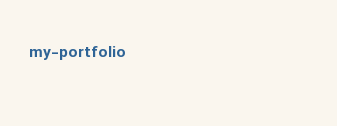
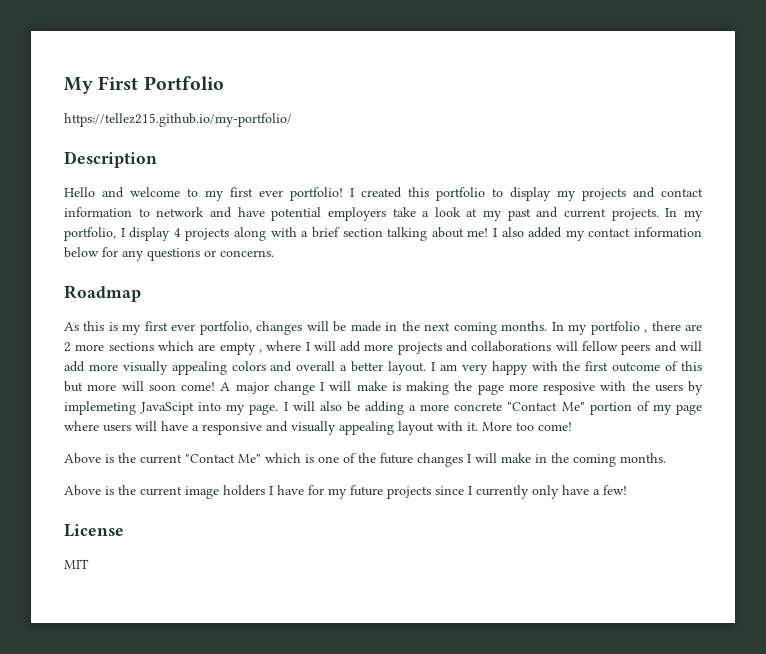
- my-portfolio
+ My First Portfolio
+ https://tellez215.github.io/my-portfolio/
+ Description
+ Hello and welcome to my first ever portfolio! I created this portfolio to display my projects and contact information to network and have potential employers take a look at my past and current projects. In my portfolio, I display 4 projects along with a brief section talking about me! I also added my contact information below for any questions or concerns.
+ Roadmap
+ As this is my first ever portfolio, changes will be made in the next coming months. In my portfolio , there are 2 more sections which are empty , where I will add more projects and collaborations will fellow peers and will add more visually appealing colors and overall a better layout. I am very happy with the first outcome of this but more will soon come! A major change I will make is making the page more resposive with the users by implemeting JavaScipt into my page. I will also be adding a more concrete "Contact Me" portion of my page where users will have a responsive and visually appealing layout with it. More too come!
+ Above is the current "Contact Me" which is one of the future changes I will make in the coming months.
+ Above is the current image holders I have for my future projects since I currently only have a few!
+ License
+ MIT

